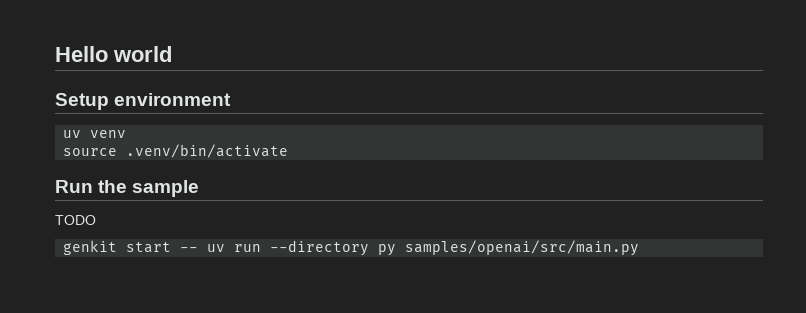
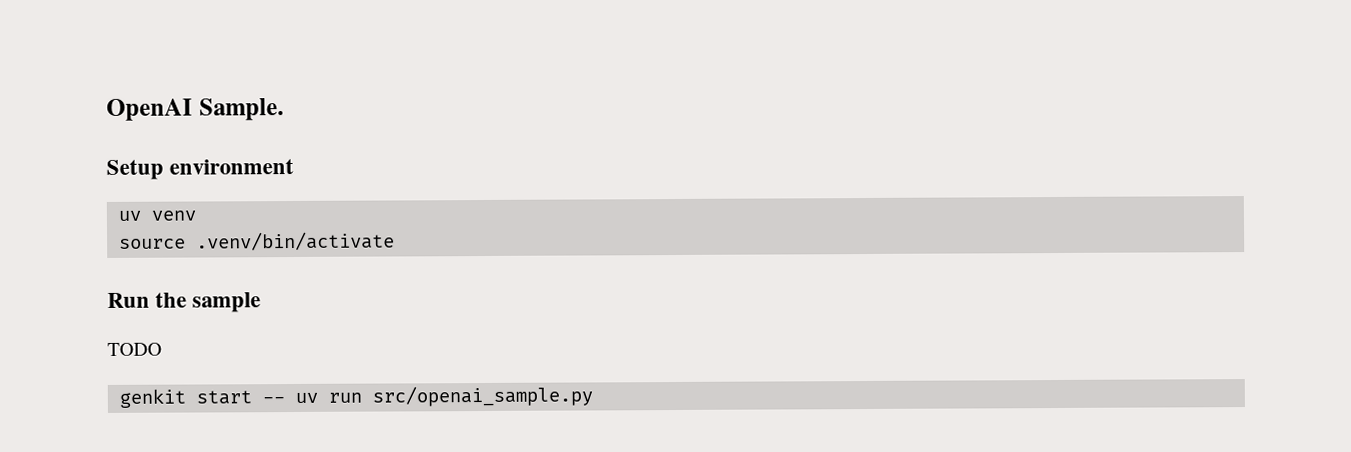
- Hello world
+ OpenAI Sample.
- genkit start -- uv run --directory py samples/openai/src/main.py
+ genkit start -- uv run src/openai_sample.py

